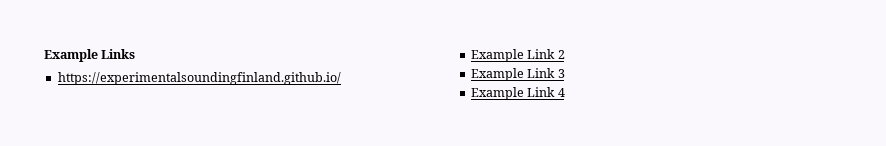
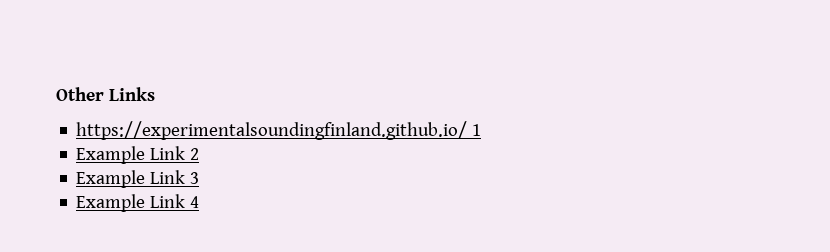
- Example Links
+ Other Links
- https://experimentalsoundingfinland.github.io/
+ https://experimentalsoundingfinland.github.io/ 1

